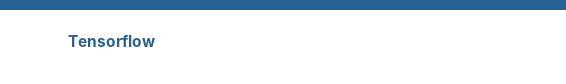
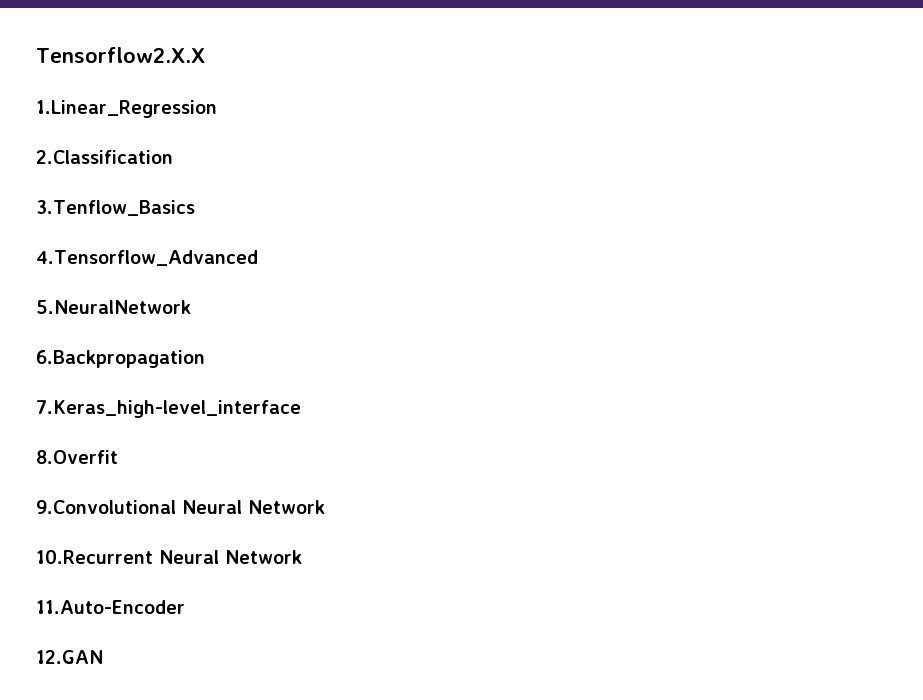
- Tensorflow
+ Tensorflow2.X.X
+ 1.Linear_Regression
+ 2.Classification
+ 3.Tenflow_Basics
+ 4.Tensorflow_Advanced
+ 5.NeuralNetwork
+ 6.Backpropagation
+ 7.Keras_high-level_interface
+ 8.Overfit
+ 9.Convolutional Neural Network
+ 10.Recurrent Neural Network
+ 11.Auto-Encoder
+ 12.GAN

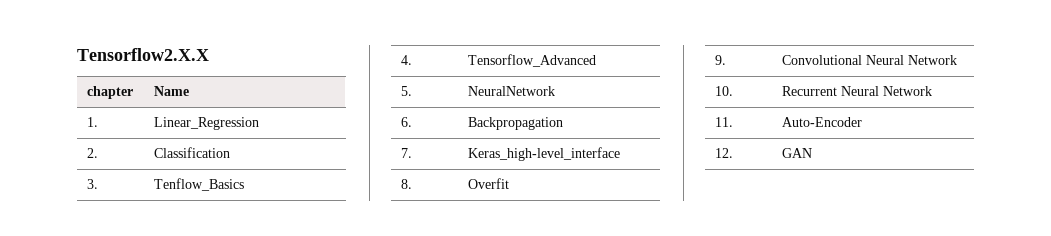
- 1.Linear_Regression
- 2.Classification
- 3.Tenflow_Basics
- 4.Tensorflow_Advanced
- 5.NeuralNetwork
- 6.Backpropagation
- 7.Keras_high-level_interface
- 8.Overfit
- 9.Convolutional Neural Network
- 10.Recurrent Neural Network
- 11.Auto-Encoder
- 12.GAN
+ chapter | Name
+ 1. | Linear_Regression
+ 2. | Classification
+ 3. | Tenflow_Basics
+ 4. | Tensorflow_Advanced
+ 5. | NeuralNetwork
+ 6. | Backpropagation
+ 7. | Keras_high-level_interface
+ 8. | Overfit
+ 9. | Convolutional Neural Network
+ 10. | Recurrent Neural Network
+ 11. | Auto-Encoder
+ 12. | GAN

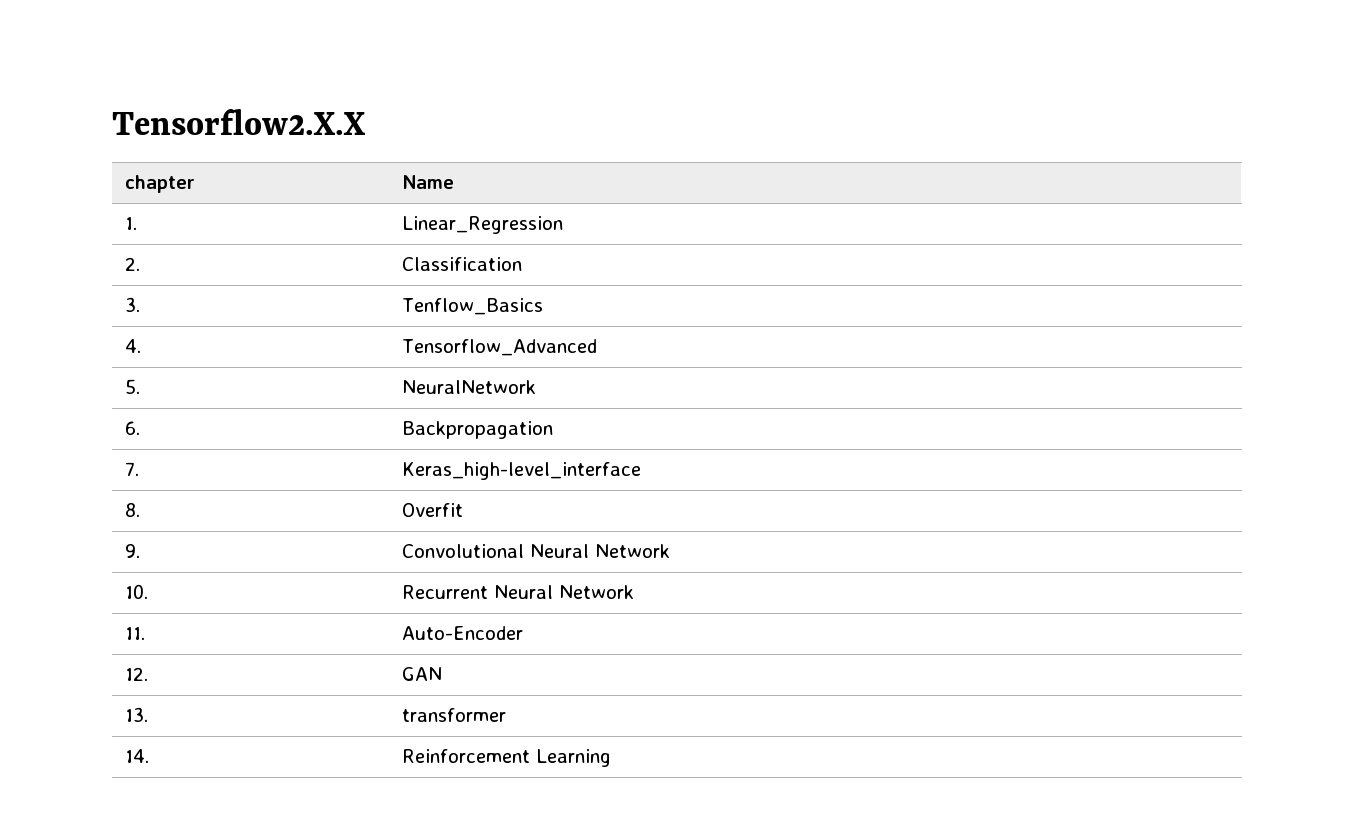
+ 13. | transformer
+ 14. | Reinforcement Learning

